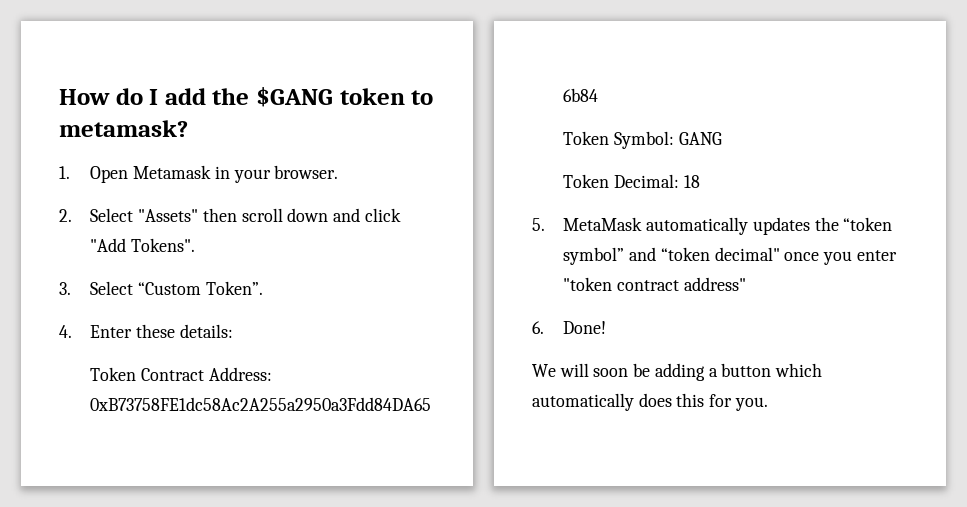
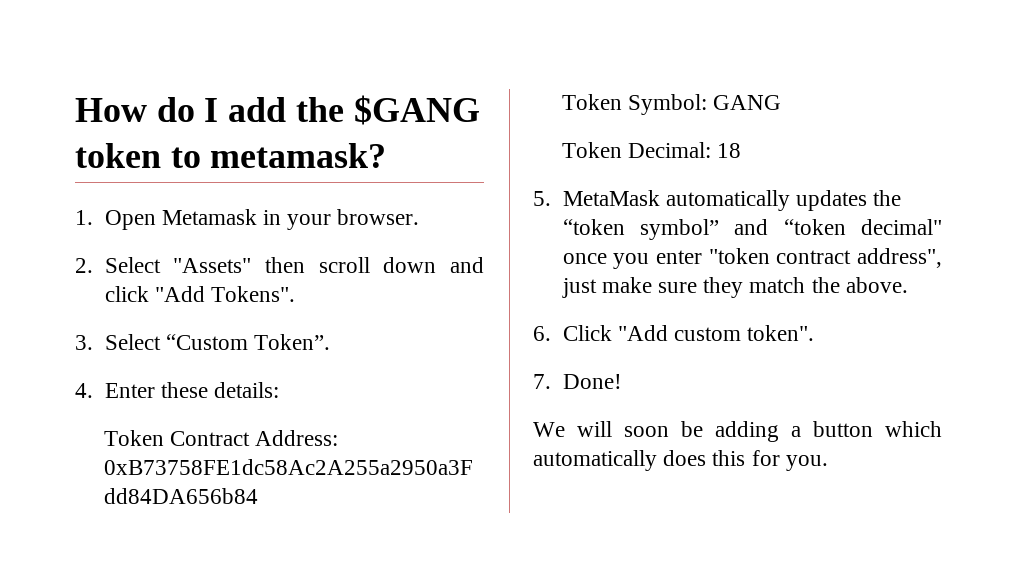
- 5. MetaMask automatically updates the “token symbol” and “token decimal" once you enter "token contract address"
- 6. Done!
+ 5. MetaMask automatically updates the “token symbol” and “token decimal" once you enter "token contract address", just make sure they match the above.
+ 6. Click "Add custom token".
+ 7. Done!

